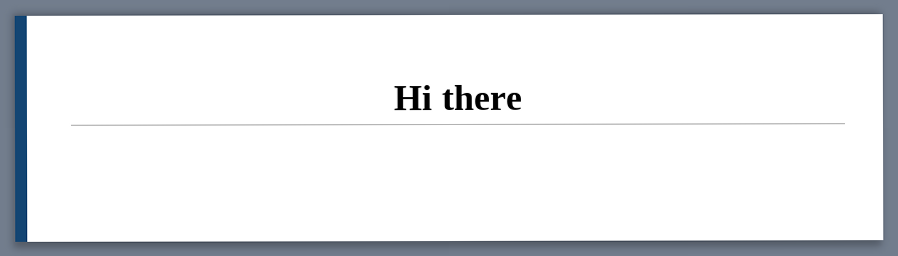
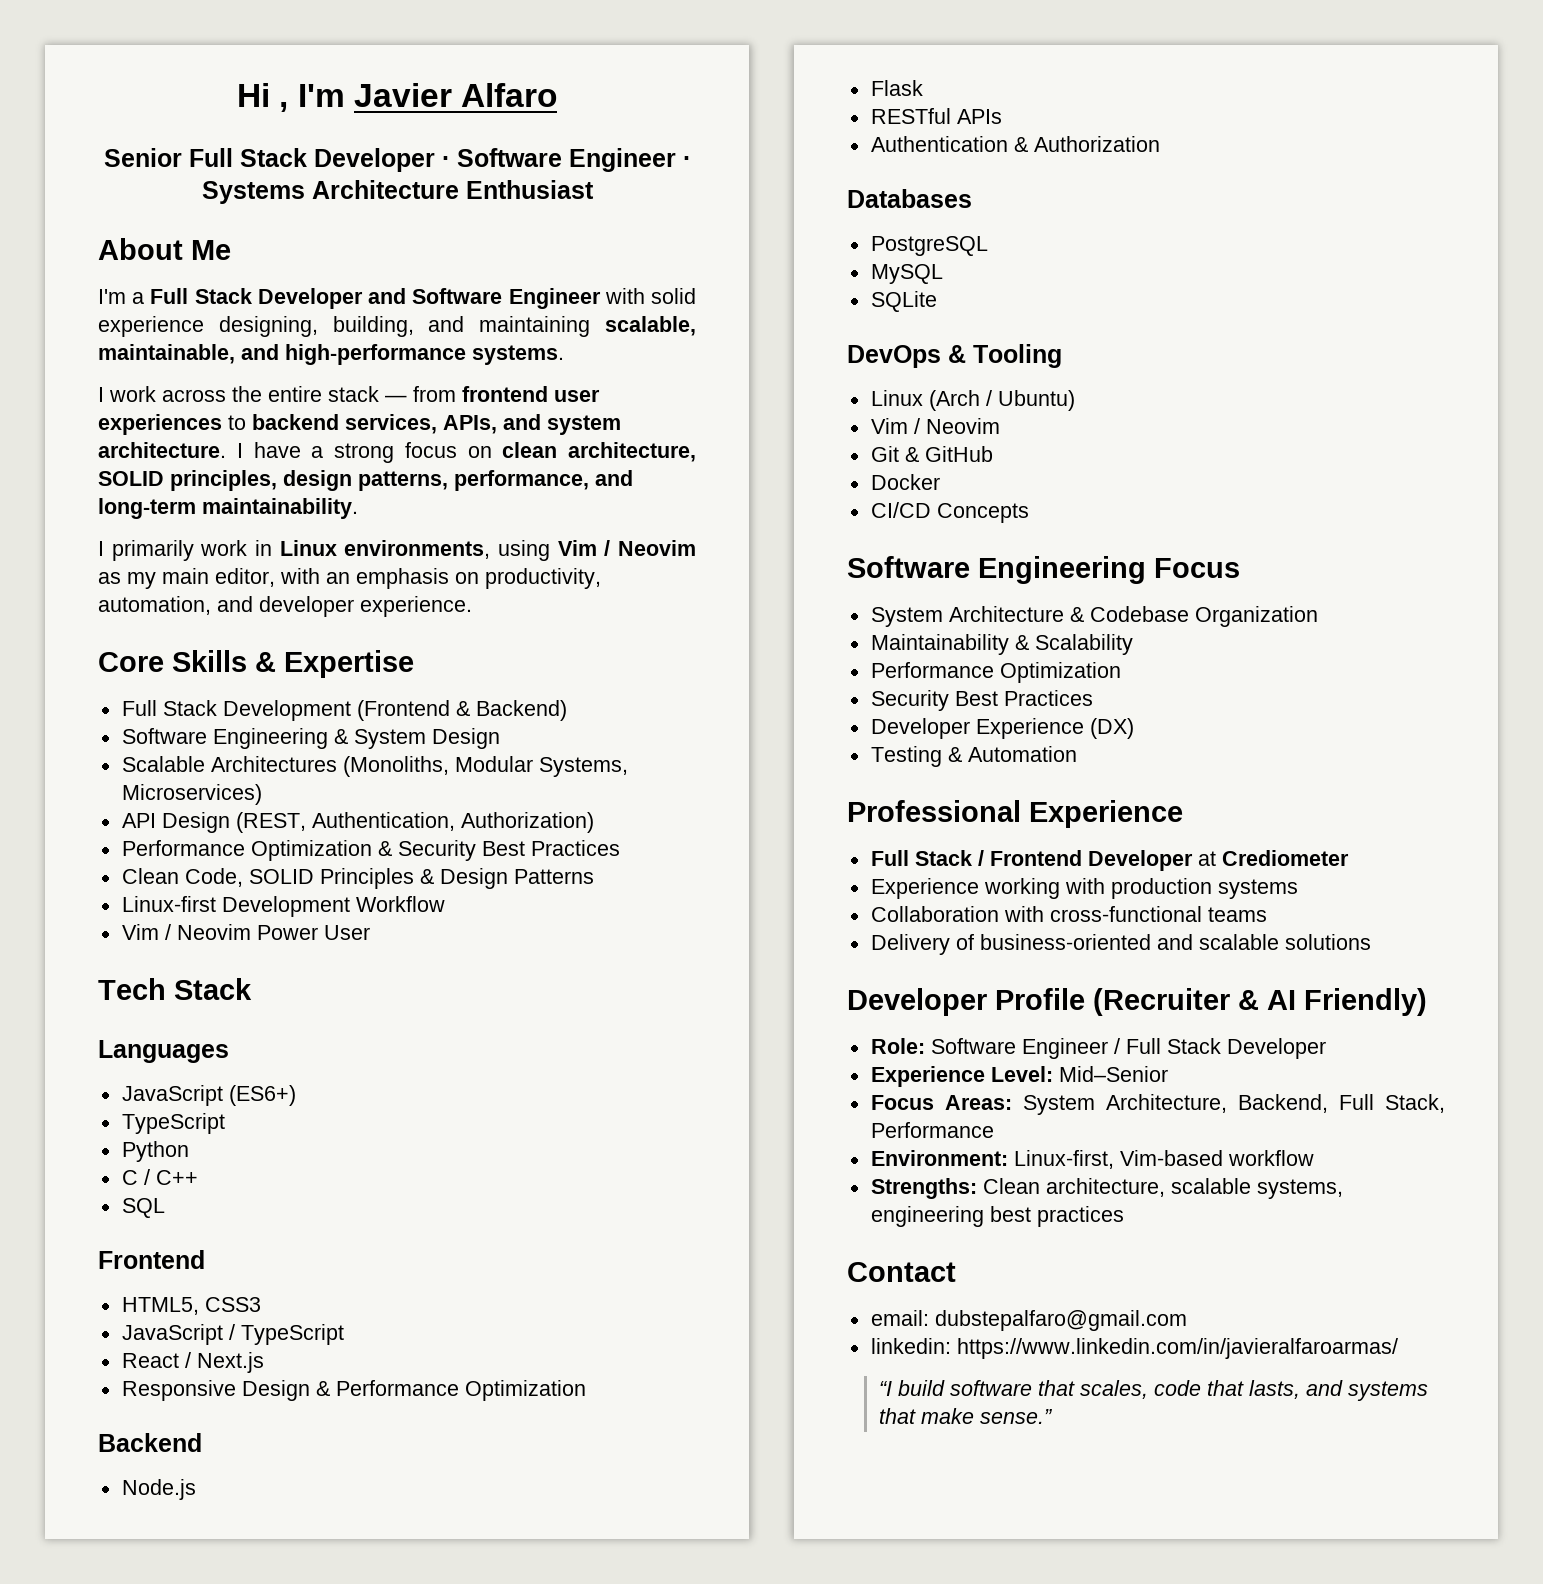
- Hi there
+ Hi , I'm Javier Alfaro
+ Senior Full Stack Developer · Software Engineer · Systems Architecture Enthusiast
+ About Me
+ I'm a Full Stack Developer and Software Engineer with solid experience designing, building, and maintaining scalable, maintainable, and high-performance systems.
+ I work across the entire stack — from frontend user experiences to backend services, APIs, and system architecture. I have a strong focus on clean architecture, SOLID principles, design patterns, performance, and long-term maintainability.
+ I primarily work in Linux environments, using Vim / Neovim as my main editor, with an emphasis on productivity, automation, and developer experience.
+ Core Skills & Expertise
+ Full Stack Development (Frontend & Backend)
+ Software Engineering & System Design
+ Scalable Architectures (Monoliths, Modular Systems, Microservices)
+ API Design (REST, Authentication, Authorization)
+ Performance Optimization & Security Best Practices
+ Clean Code, SOLID Principles & Design Patterns
+ Linux-first Development Workflow
+ Vim / Neovim Power User
+ Tech Stack
+ Languages
+ JavaScript (ES6+)
+ TypeScript
+ Python
+ C / C++
+ SQL
+ Frontend
+ HTML5, CSS3
+ JavaScript / TypeScript
+ React / Next.js
+ Responsive Design & Performance Optimization
+ Backend
+ Node.js
+ Flask
+ RESTful APIs
+ Authentication & Authorization
+ Databases
+ PostgreSQL
+ MySQL
+ SQLite
+ DevOps & Tooling
+ Linux (Arch / Ubuntu)
+ Vim / Neovim
+ Git & GitHub
+ Docker
+ CI/CD Concepts
+ Software Engineering Focus
+ System Architecture & Codebase Organization
+ Maintainability & Scalability
+ Performance Optimization
+ Security Best Practices
+ Developer Experience (DX)
+ Testing & Automation
+ Professional Experience
+ Full Stack / Frontend Developer at Crediometer
+ Experience working with production systems
+ Collaboration with cross-functional teams
+ Delivery of business-oriented and scalable solutions
+ Developer Profile (Recruiter & AI Friendly)
+ Role: Software Engineer / Full Stack Developer
+ Experience Level: Mid–Senior
+ Focus Areas: System Architecture, Backend, Full Stack, Performance
+ Environment: Linux-first, Vim-based workflow
+ Strengths: Clean architecture, scalable systems, engineering best practices
+ Contact
+ email: dubstepalfaro@gmail.com
+ linkedin: https://www.linkedin.com/in/javieralfaroarmas/
+ “I build software that scales, code that lasts, and systems that make sense.”

